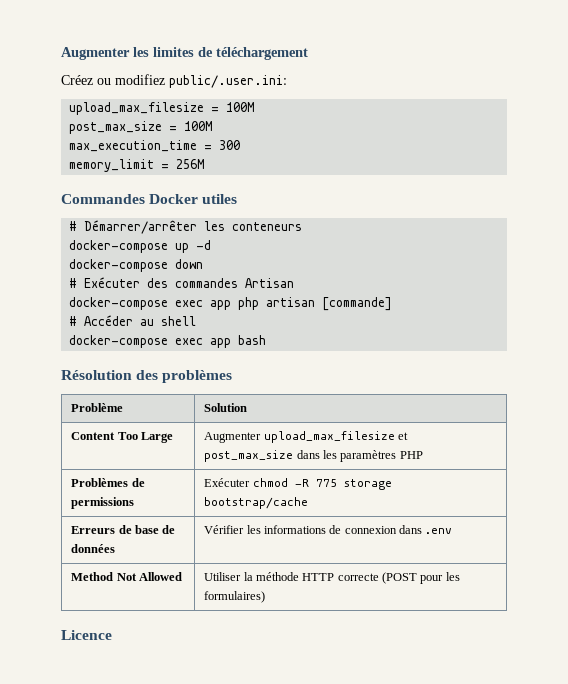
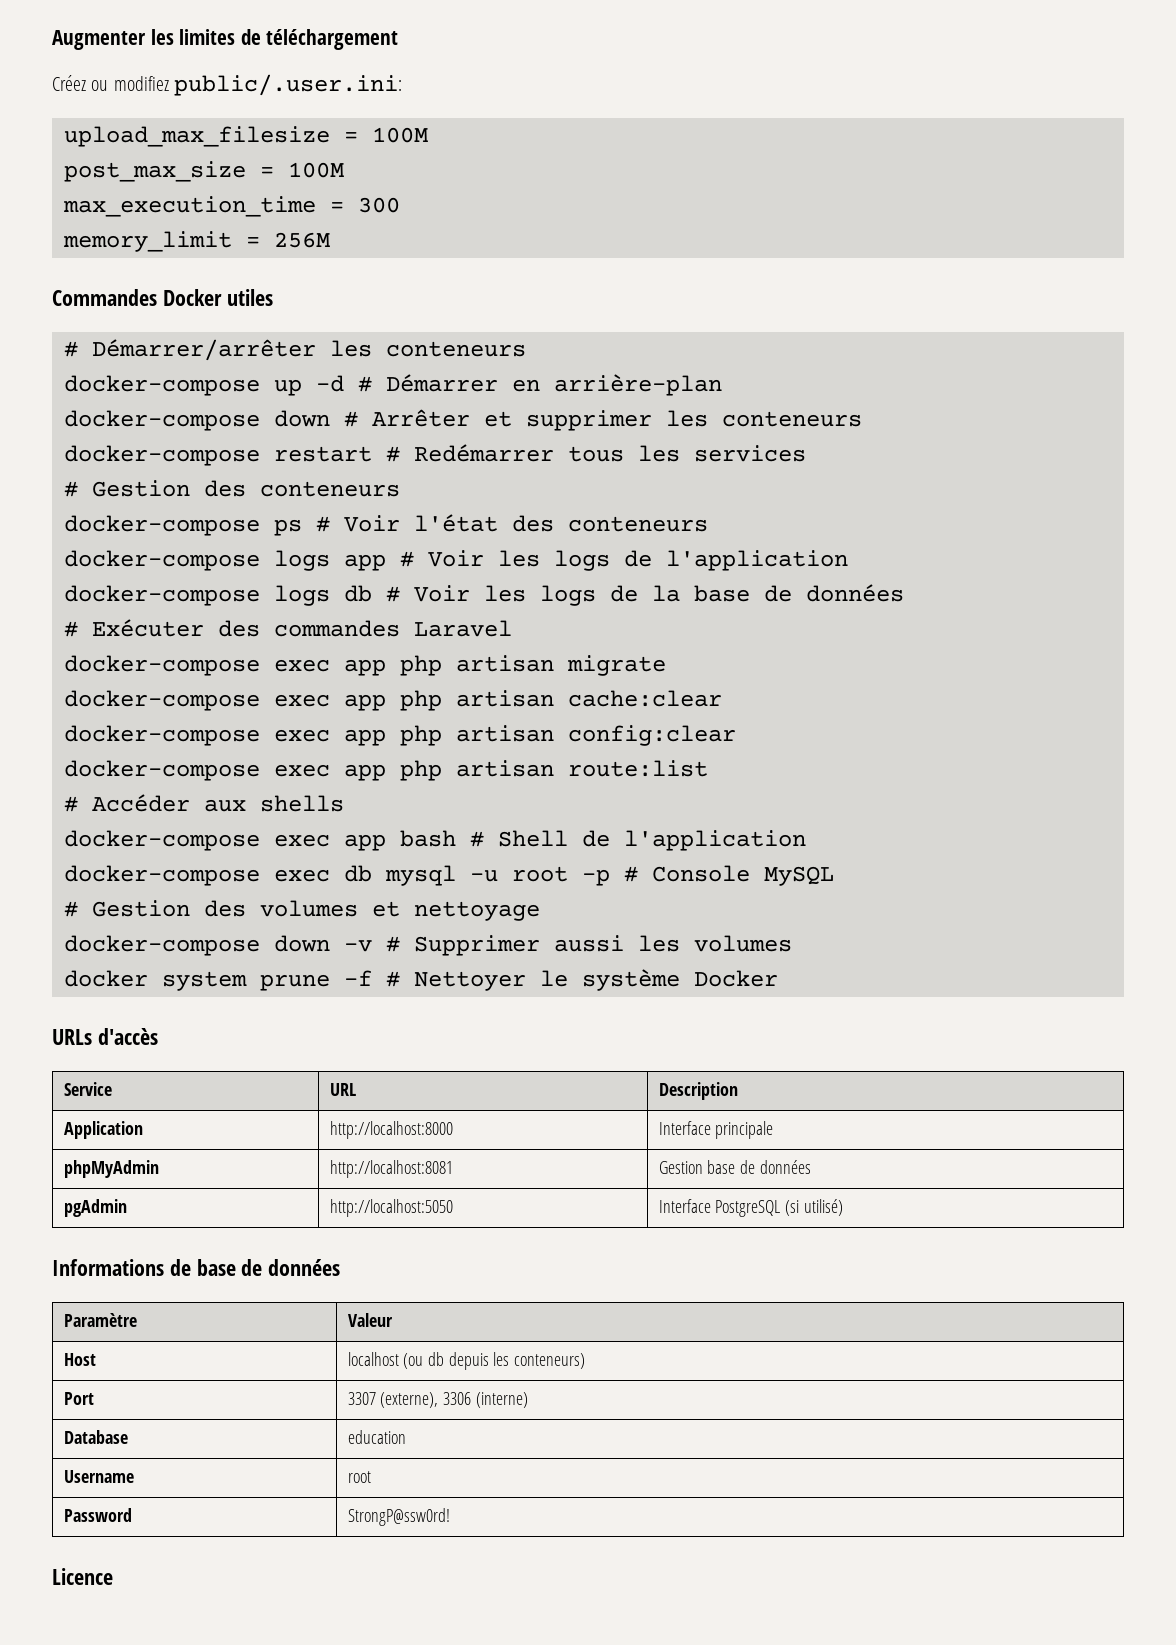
- docker-compose up -d
- docker-compose down
+ docker-compose up -d # Démarrer en arrière-plan
+ docker-compose down # Arrêter et supprimer les conteneurs
+ docker-compose restart # Redémarrer tous les services
+ # Gestion des conteneurs
+ docker-compose ps # Voir l'état des conteneurs
+ docker-compose logs app # Voir les logs de l'application
+ docker-compose logs db # Voir les logs de la base de données
- # Exécuter des commandes Artisan
- docker-compose exec app php artisan [commande]
+ # Exécuter des commandes Laravel
+ docker-compose exec app php artisan migrate
+ docker-compose exec app php artisan cache:clear
+ docker-compose exec app php artisan config:clear
+ docker-compose exec app php artisan route:list
- # Accéder au shell
+ # Accéder aux shells
- docker-compose exec app bash
- Résolution des problèmes
- Problème | Solution
- Content Too Large | Augmenter upload_max_filesize et post_max_size dans les paramètres PHP
- Problèmes de permissions | Exécuter chmod -R 775 storage bootstrap/cache
- Erreurs de base de données | Vérifier les informations de connexion dans .env
- Method Not Allowed | Utiliser la méthode HTTP correcte (POST pour les formulaires)
+ docker-compose exec app bash # Shell de l'application
+ docker-compose exec db mysql -u root -p # Console MySQL
+ # Gestion des volumes et nettoyage
+ docker-compose down -v # Supprimer aussi les volumes
+ docker system prune -f # Nettoyer le système Docker
+ URLs d'accès
+ Service | URL | Description
+ Application | http://localhost:8000 | Interface principale
+ phpMyAdmin | http://localhost:8081 | Gestion base de données
+ pgAdmin | http://localhost:5050 | Interface PostgreSQL (si utilisé)
+ Informations de base de données
+ Paramètre | Valeur
+ Host | localhost (ou db depuis les conteneurs)
+ Port | 3307 (externe), 3306 (interne)
+ Database | education
+ Username | root
+ Password | StrongP@ssw0rd!

